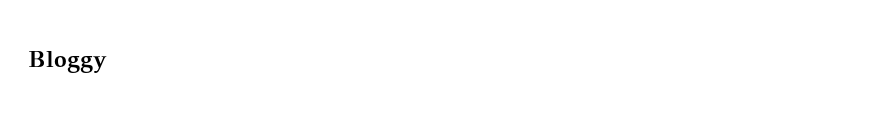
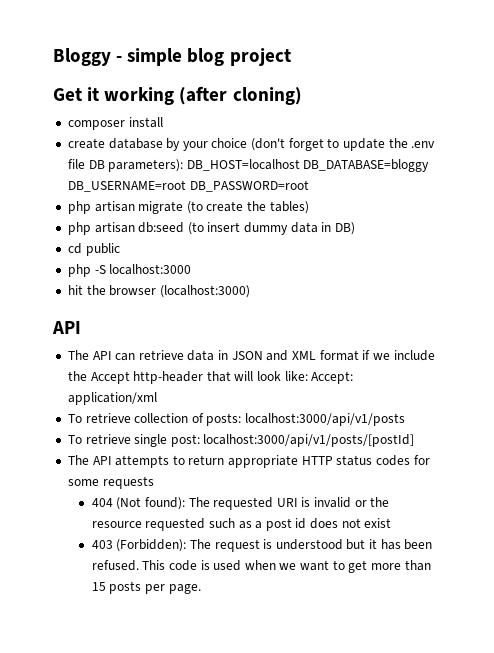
- Bloggy
+ Bloggy - simple blog project
+ Get it working (after cloning)
+ composer install
+ create database by your choice (don't forget to update the .env file DB parameters): DB_HOST=localhost DB_DATABASE=bloggy DB_USERNAME=root DB_PASSWORD=root
+ php artisan migrate (to create the tables)
+ php artisan db:seed (to insert dummy data in DB)
+ cd public
+ php -S localhost:3000
+ hit the browser (localhost:3000)
+ API
+ The API can retrieve data in JSON and XML format if we include the Accept http-header that will look like: Accept: application/xml
+ To retrieve collection of posts: localhost:3000/api/v1/posts
+ To retrieve single post: localhost:3000/api/v1/posts/[postId]
+ The API attempts to return appropriate HTTP status codes for some requests
+ 404 (Not found): The requested URI is invalid or the resource requested such as a post id does not exist
+ 403 (Forbidden): The request is understood but it has been refused. This code is used when we want to get more than 15 posts per page.

